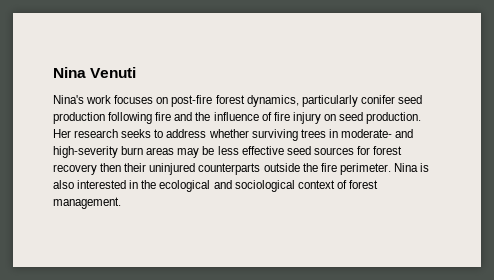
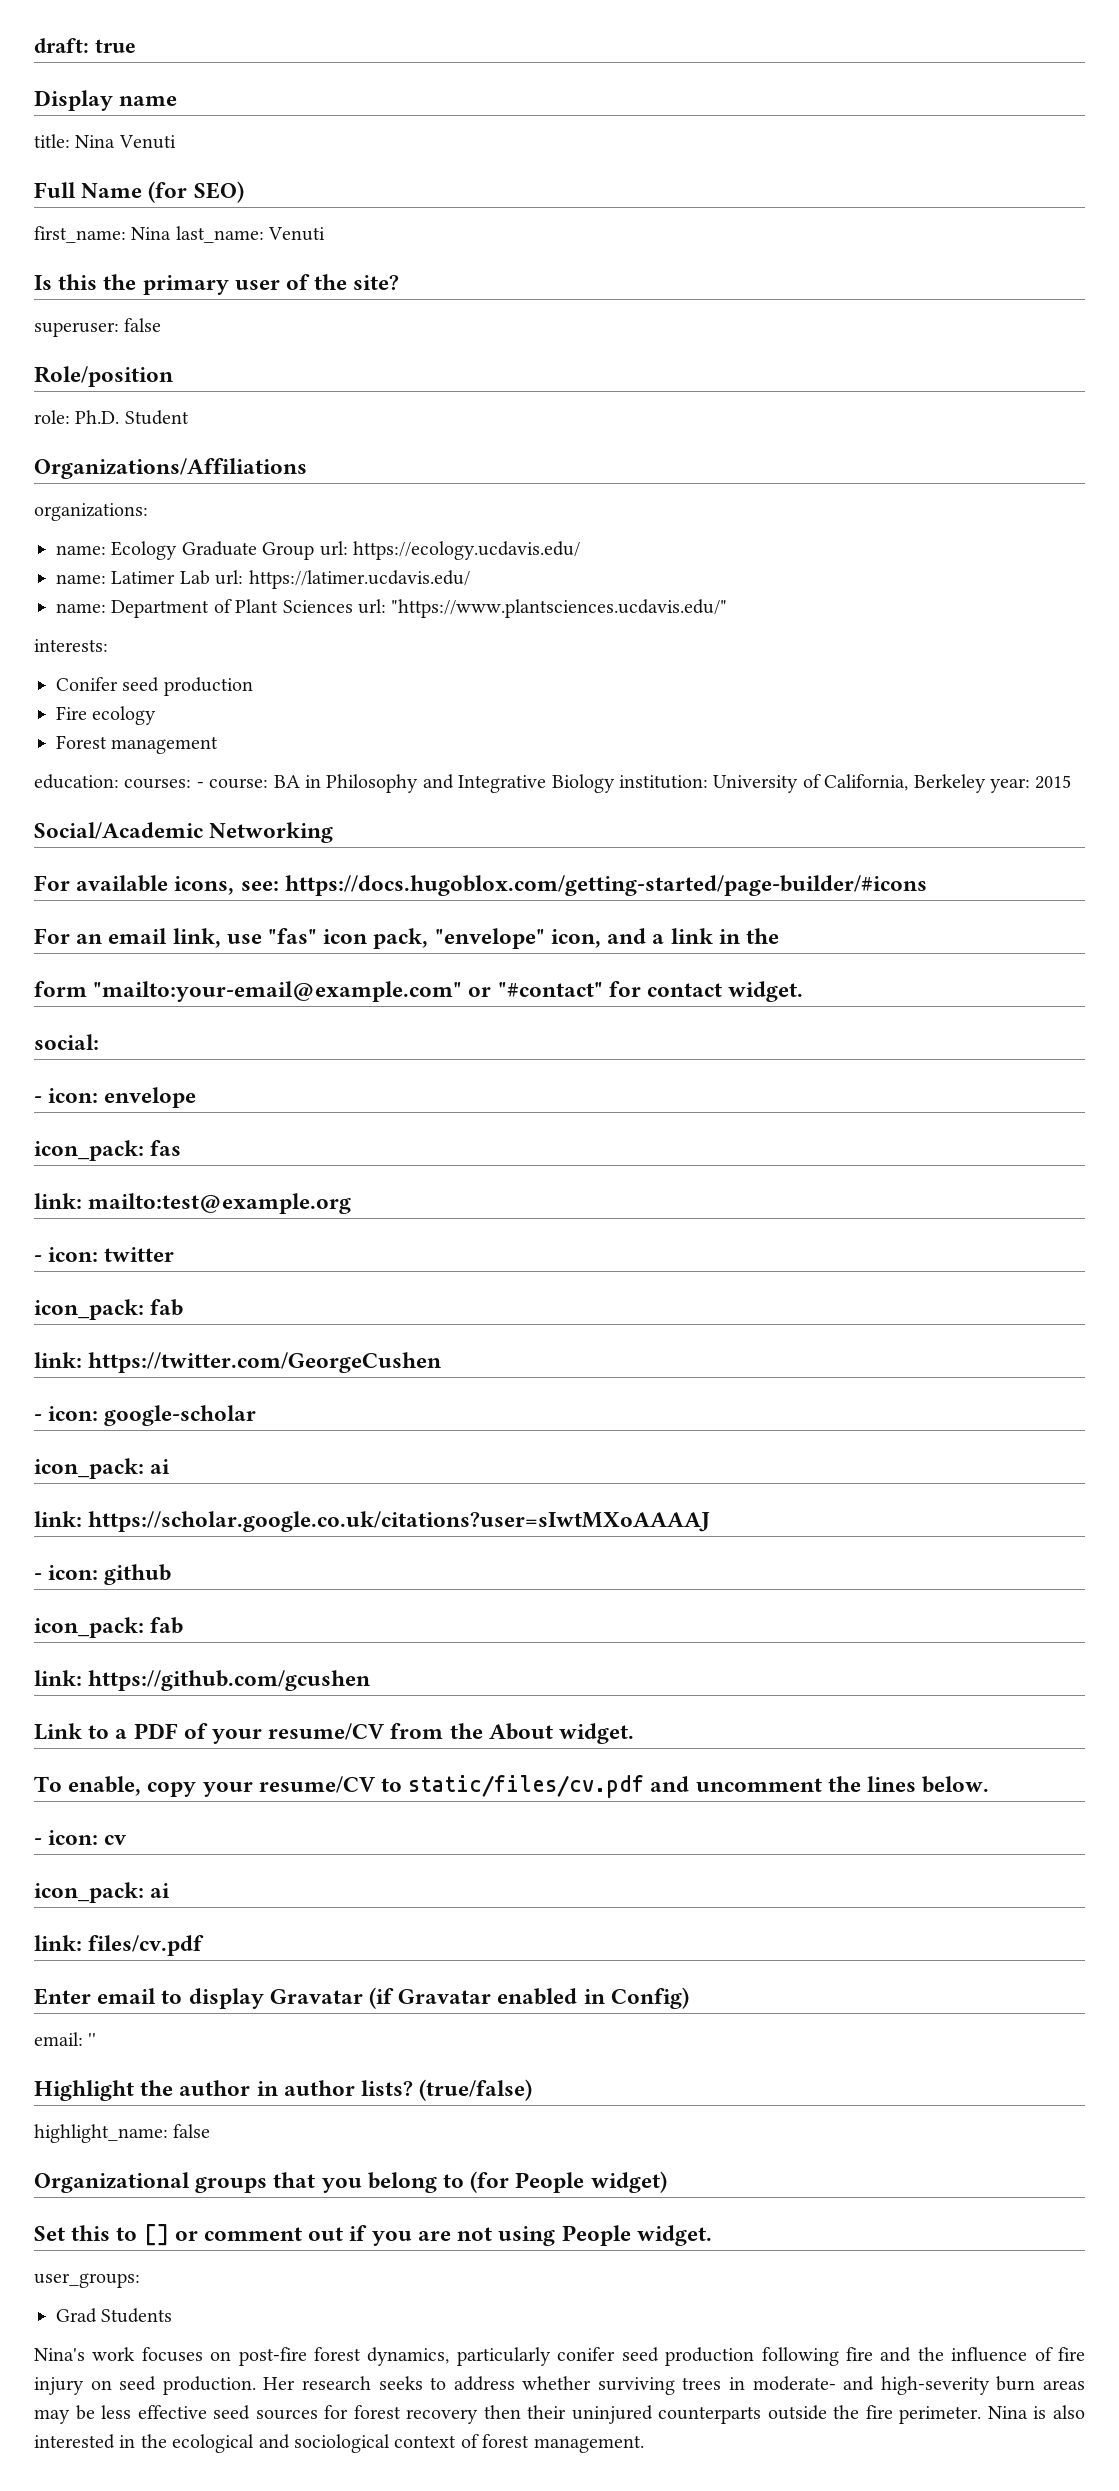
- Nina Venuti
+ draft: true
+ Display name
+ title: Nina Venuti
+ Full Name (for SEO)
+ first_name: Nina last_name: Venuti
+ Is this the primary user of the site?
+ superuser: false
+ Role/position
+ role: Ph.D. Student
+ Organizations/Affiliations
+ organizations:
+ name: Ecology Graduate Group url: https://ecology.ucdavis.edu/
+ name: Latimer Lab url: https://latimer.ucdavis.edu/
+ name: Department of Plant Sciences url: "https://www.plantsciences.ucdavis.edu/"
+ interests:
+ Conifer seed production
+ Fire ecology
+ Forest management
+ education: courses: - course: BA in Philosophy and Integrative Biology institution: University of California, Berkeley year: 2015
+ Social/Academic Networking
+ For available icons, see: https://docs.hugoblox.com/getting-started/page-builder/#icons
+ For an email link, use "fas" icon pack, "envelope" icon, and a link in the
+ form "mailto:your-email@example.com" or "#contact" for contact widget.
+ social:
+ - icon: envelope
+ icon_pack: fas
+ link: mailto:test@example.org
+ - icon: twitter
+ icon_pack: fab
+ link: https://twitter.com/GeorgeCushen
+ - icon: google-scholar
+ icon_pack: ai
+ link: https://scholar.google.co.uk/citations?user=sIwtMXoAAAAJ
+ - icon: github
+ icon_pack: fab
+ link: https://github.com/gcushen
+ Link to a PDF of your resume/CV from the About widget.
+ To enable, copy your resume/CV to static/files/cv.pdf and uncomment the lines below.
+ - icon: cv
+ icon_pack: ai
+ link: files/cv.pdf
+ Enter email to display Gravatar (if Gravatar enabled in Config)
+ email: ''
+ Highlight the author in author lists? (true/false)
+ highlight_name: false
+ Organizational groups that you belong to (for People widget)
+ Set this to [] or comment out if you are not using People widget.
+ user_groups:
+ Grad Students

